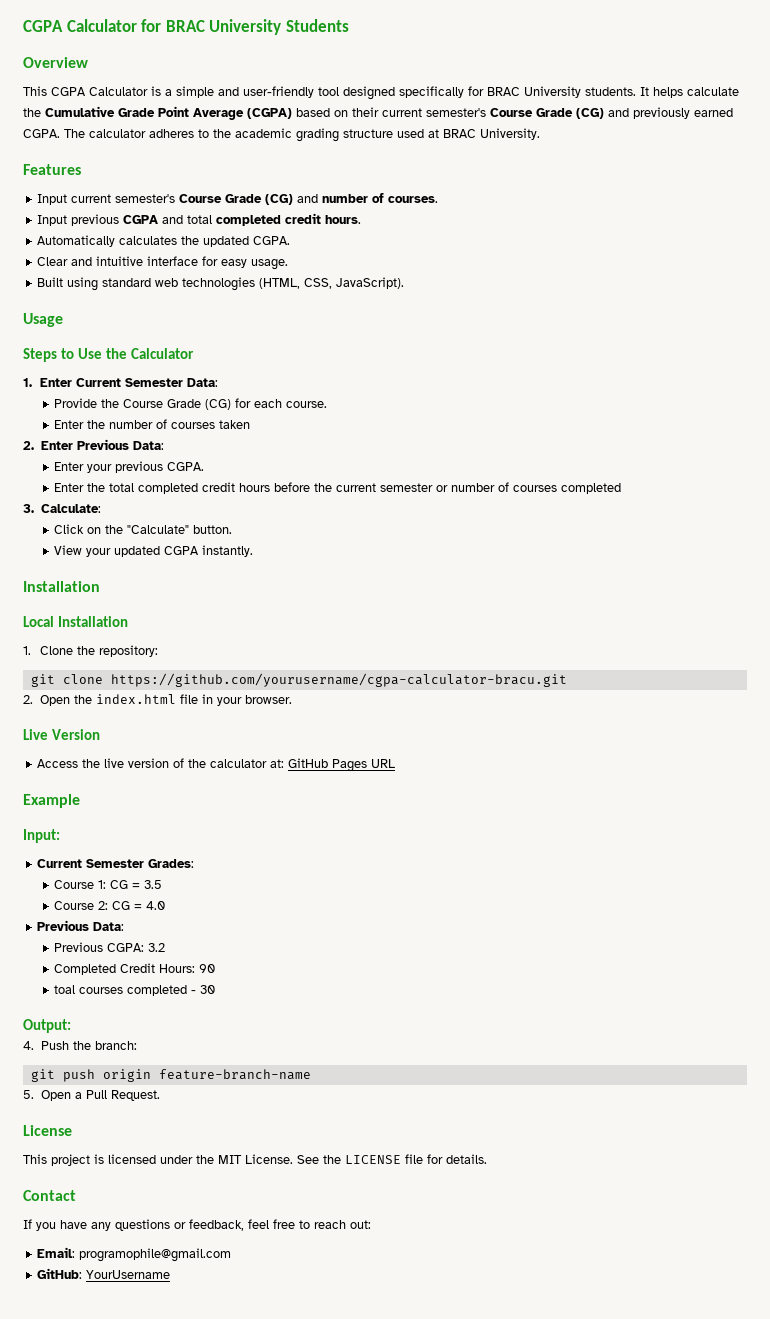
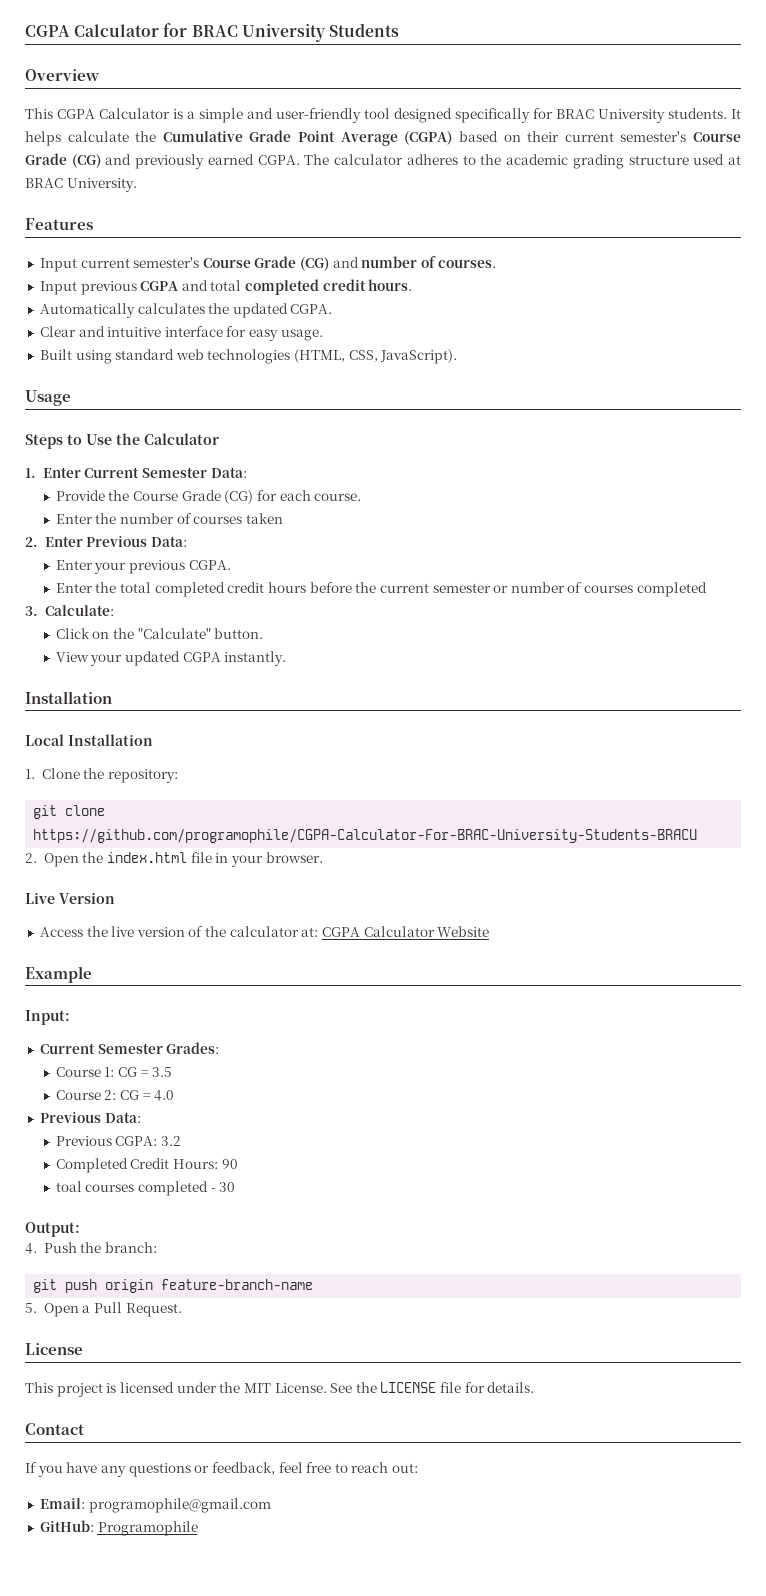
- git clone https://github.com/yourusername/cgpa-calculator-bracu.git
+ git clone https://github.com/programophile/CGPA-Calculator-For-BRAC-University-Students-BRACU
- Access the live version of the calculator at: GitHub Pages URL
+ Access the live version of the calculator at: CGPA Calculator Website
- GitHub: YourUsername
+ GitHub: Programophile

